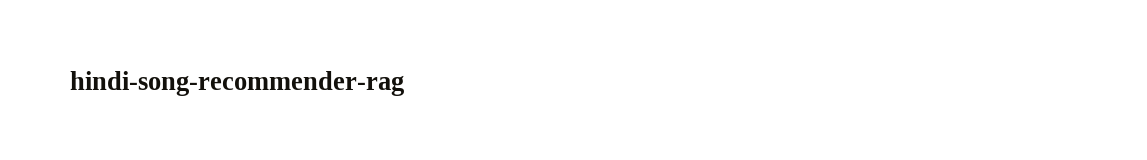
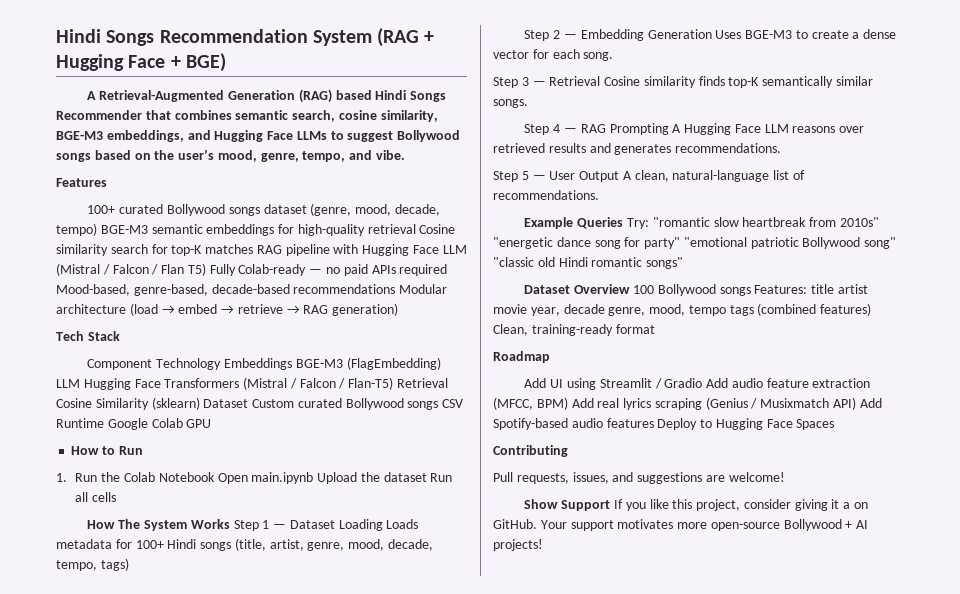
- hindi-song-recommender-rag
+ Hindi Songs Recommendation System (RAG + Hugging Face + BGE)
+ A Retrieval-Augmented Generation (RAG) based Hindi Songs Recommender that combines semantic search, cosine similarity, BGE-M3 embeddings, and Hugging Face LLMs to suggest Bollywood songs based on the user’s mood, genre, tempo, and vibe.
+ Features
+ 100+ curated Bollywood songs dataset (genre, mood, decade, tempo) BGE-M3 semantic embeddings for high-quality retrieval Cosine similarity search for top-K matches RAG pipeline with Hugging Face LLM (Mistral / Falcon / Flan T5) Fully Colab-ready — no paid APIs required Mood-based, genre-based, decade-based recommendations Modular architecture (load → embed → retrieve → RAG generation)
+ Tech Stack
+ Component Technology Embeddings BGE-M3 (FlagEmbedding) LLM Hugging Face Transformers (Mistral / Falcon / Flan-T5) Retrieval Cosine Similarity (sklearn) Dataset Custom curated Bollywood songs CSV Runtime Google Colab GPU
+ How to Run
+ 1. Run the Colab Notebook Open main.ipynb Upload the dataset Run all cells
+ How The System Works Step 1 — Dataset Loading Loads metadata for 100+ Hindi songs (title, artist, genre, mood, decade, tempo, tags)
+ Step 2 — Embedding Generation Uses BGE-M3 to create a dense vector for each song.
+ Step 3 — Retrieval Cosine similarity finds top-K semantically similar songs.
+ Step 4 — RAG Prompting A Hugging Face LLM reasons over retrieved results and generates recommendations.
+ Step 5 — User Output A clean, natural-language list of recommendations.
+ Example Queries Try: "romantic slow heartbreak from 2010s" "energetic dance song for party" "emotional patriotic Bollywood song" "classic old Hindi romantic songs"
+ Dataset Overview 100 Bollywood songs Features: title artist movie year, decade genre, mood, tempo tags (combined features) Clean, training-ready format
+ Roadmap
+ Add UI using Streamlit / Gradio Add audio feature extraction (MFCC, BPM) Add real lyrics scraping (Genius / Musixmatch API) Add Spotify-based audio features Deploy to Hugging Face Spaces
+ Contributing
+ Pull requests, issues, and suggestions are welcome!
+ Show Support If you like this project, consider giving it a on GitHub. Your support motivates more open-source Bollywood + AI projects!

